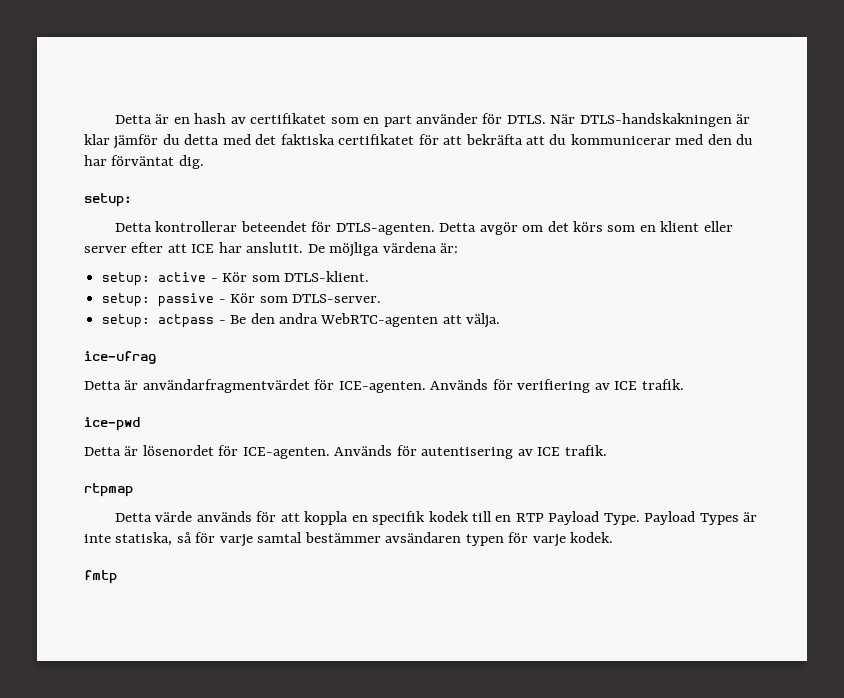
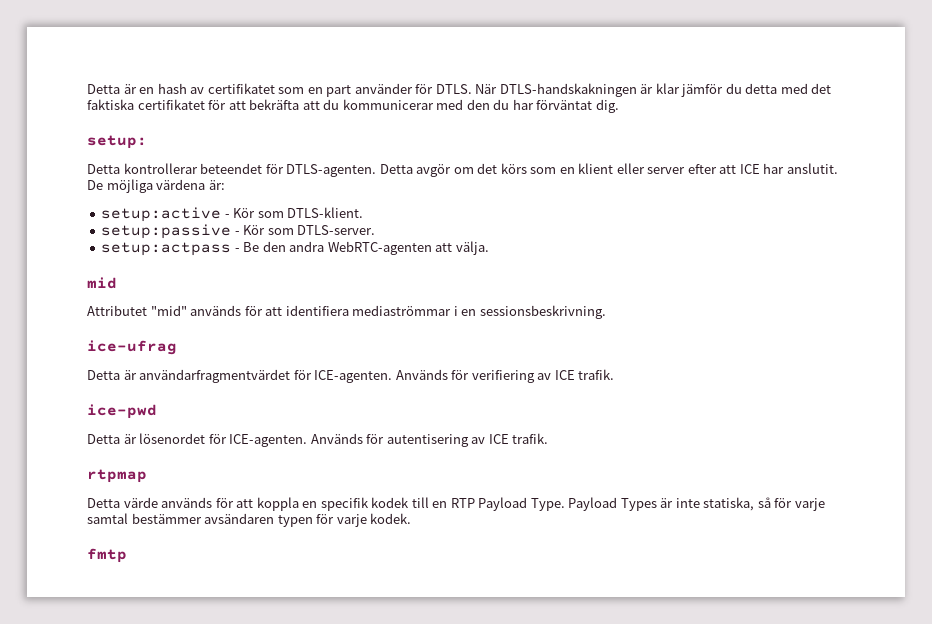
- setup: active - Kör som DTLS-klient.
+ setup:active - Kör som DTLS-klient.
- setup: passive - Kör som DTLS-server.
+ setup:passive - Kör som DTLS-server.
- setup: actpass - Be den andra WebRTC-agenten att välja.
+ setup:actpass - Be den andra WebRTC-agenten att välja.
+ mid
+ Attributet "mid" används för att identifiera mediaströmmar i en sessionsbeskrivning.

